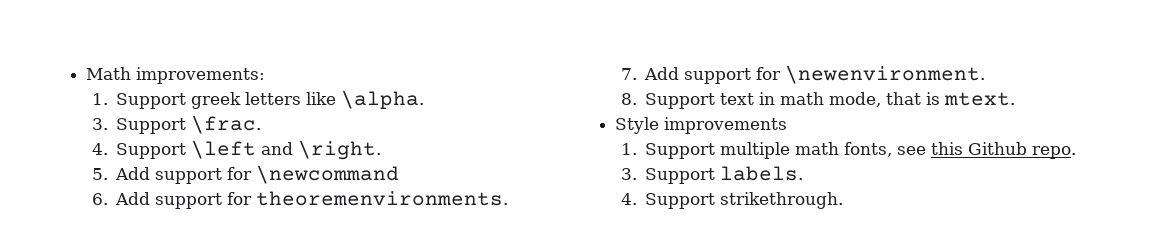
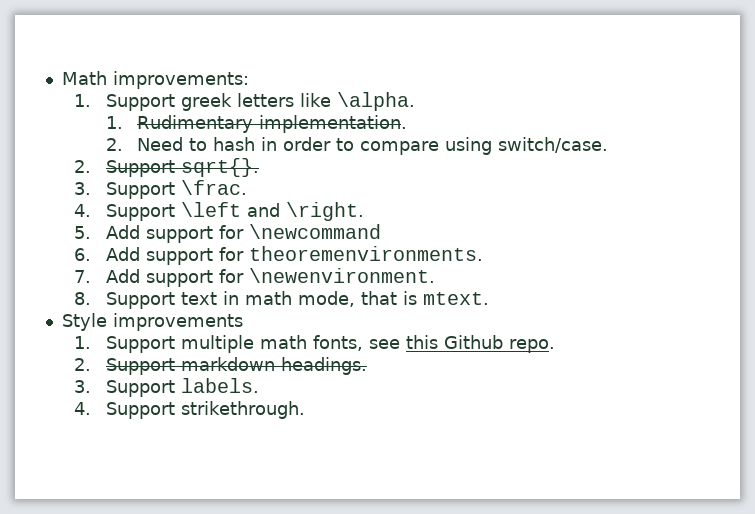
+ 1. Rudimentary implementation.
+ 2. Need to hash in order to compare using switch/case.
+ 2. Support sqrt{}.
+ 2. Support markdown headings.

